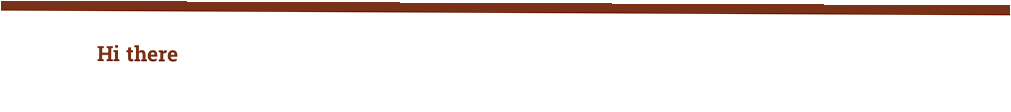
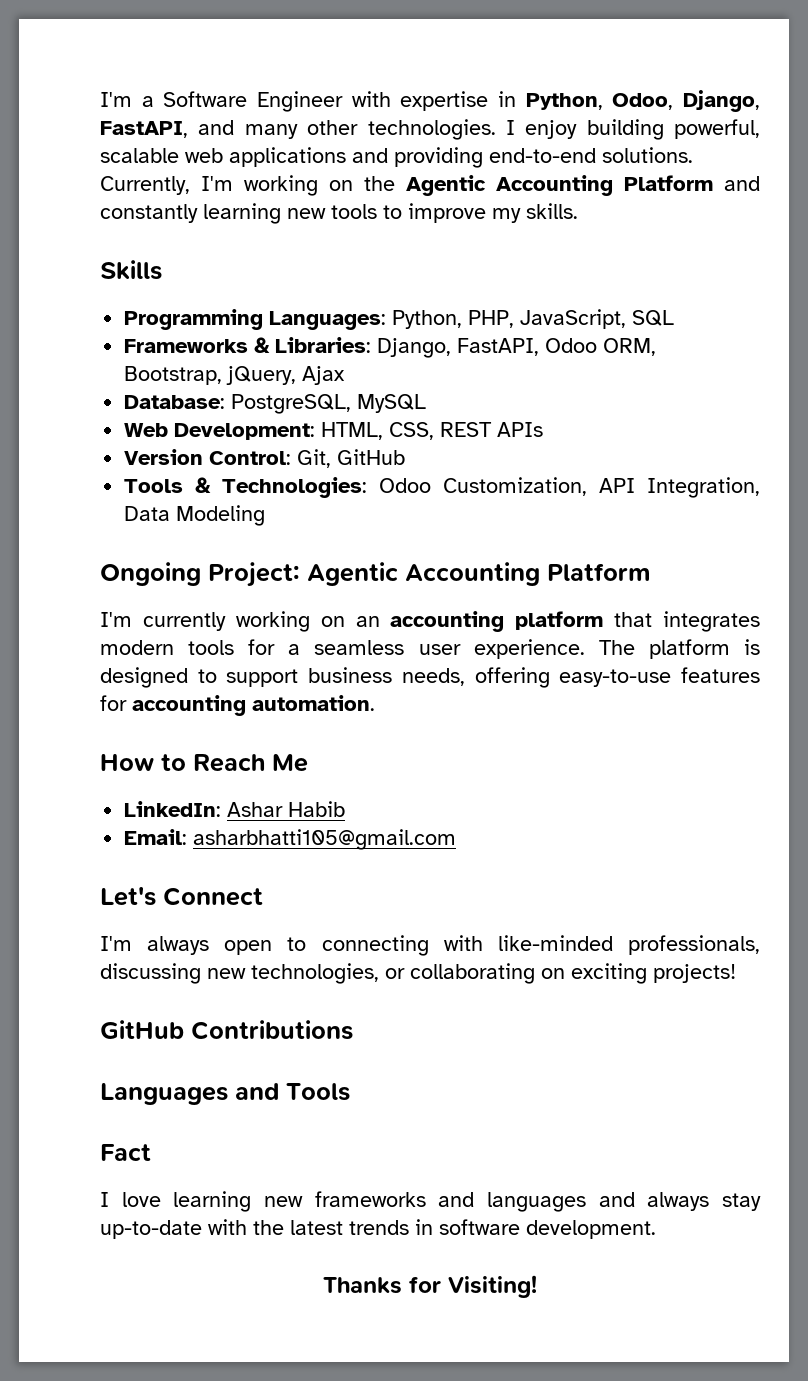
- Hi there
+ I'm a Software Engineer with expertise in Python, Odoo, Django, FastAPI, and many other technologies. I enjoy building powerful, scalable web applications and providing end-to-end solutions. Currently, I'm working on the Agentic Accounting Platform and constantly learning new tools to improve my skills.
+ Skills
+ Programming Languages: Python, PHP, JavaScript, SQL
+ Frameworks & Libraries: Django, FastAPI, Odoo ORM, Bootstrap, jQuery, Ajax
+ Database: PostgreSQL, MySQL
+ Web Development: HTML, CSS, REST APIs
+ Version Control: Git, GitHub
+ Tools & Technologies: Odoo Customization, API Integration, Data Modeling
+ Ongoing Project: Agentic Accounting Platform
+ I'm currently working on an accounting platform that integrates modern tools for a seamless user experience. The platform is designed to support business needs, offering easy-to-use features for accounting automation.
+ How to Reach Me
+ LinkedIn: Ashar Habib
+ Email: asharbhatti105@gmail.com
+ Let's Connect
+ I'm always open to connecting with like-minded professionals, discussing new technologies, or collaborating on exciting projects!
+ GitHub Contributions
+ Languages and Tools
+ Fact
+ I love learning new frameworks and languages and always stay up-to-date with the latest trends in software development.
+ Thanks for Visiting!

